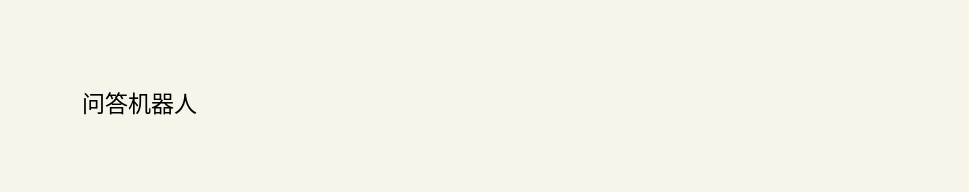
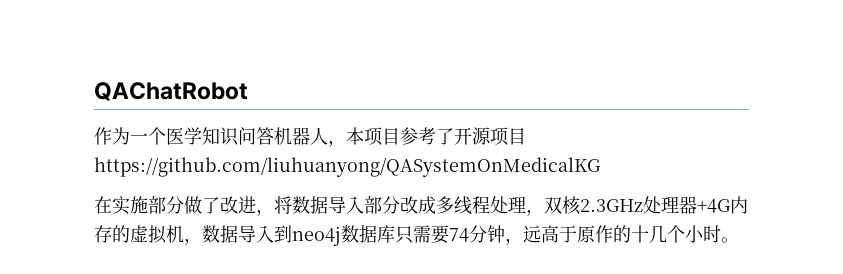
- 问答机器人
+ QAChatRobot
+ 作为一个医学知识问答机器人，本项目参考了开源项目https://github.com/liuhuanyong/QASystemOnMedicalKG
+ 在实施部分做了改进，将数据导入部分改成多线程处理，双核2.3GHz处理器+4G内存的虚拟机，数据导入到neo4j数据库只需要74分钟，远高于原作的十几个小时。

